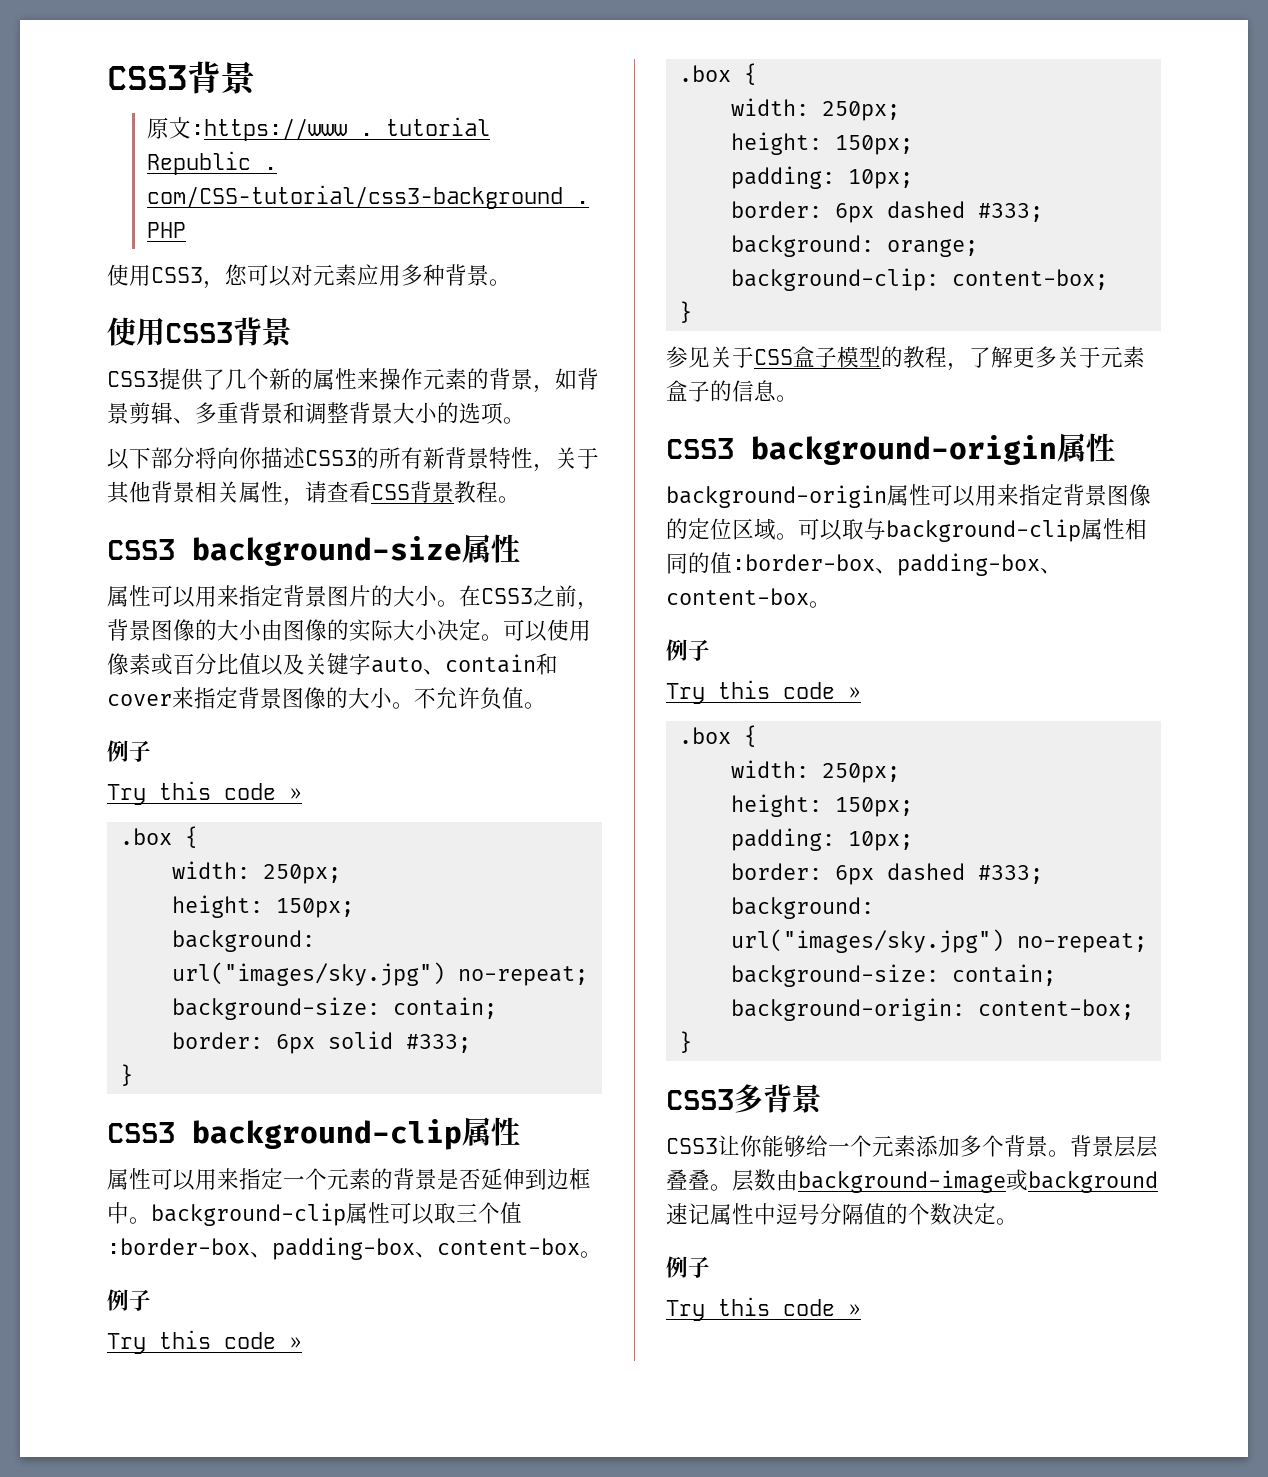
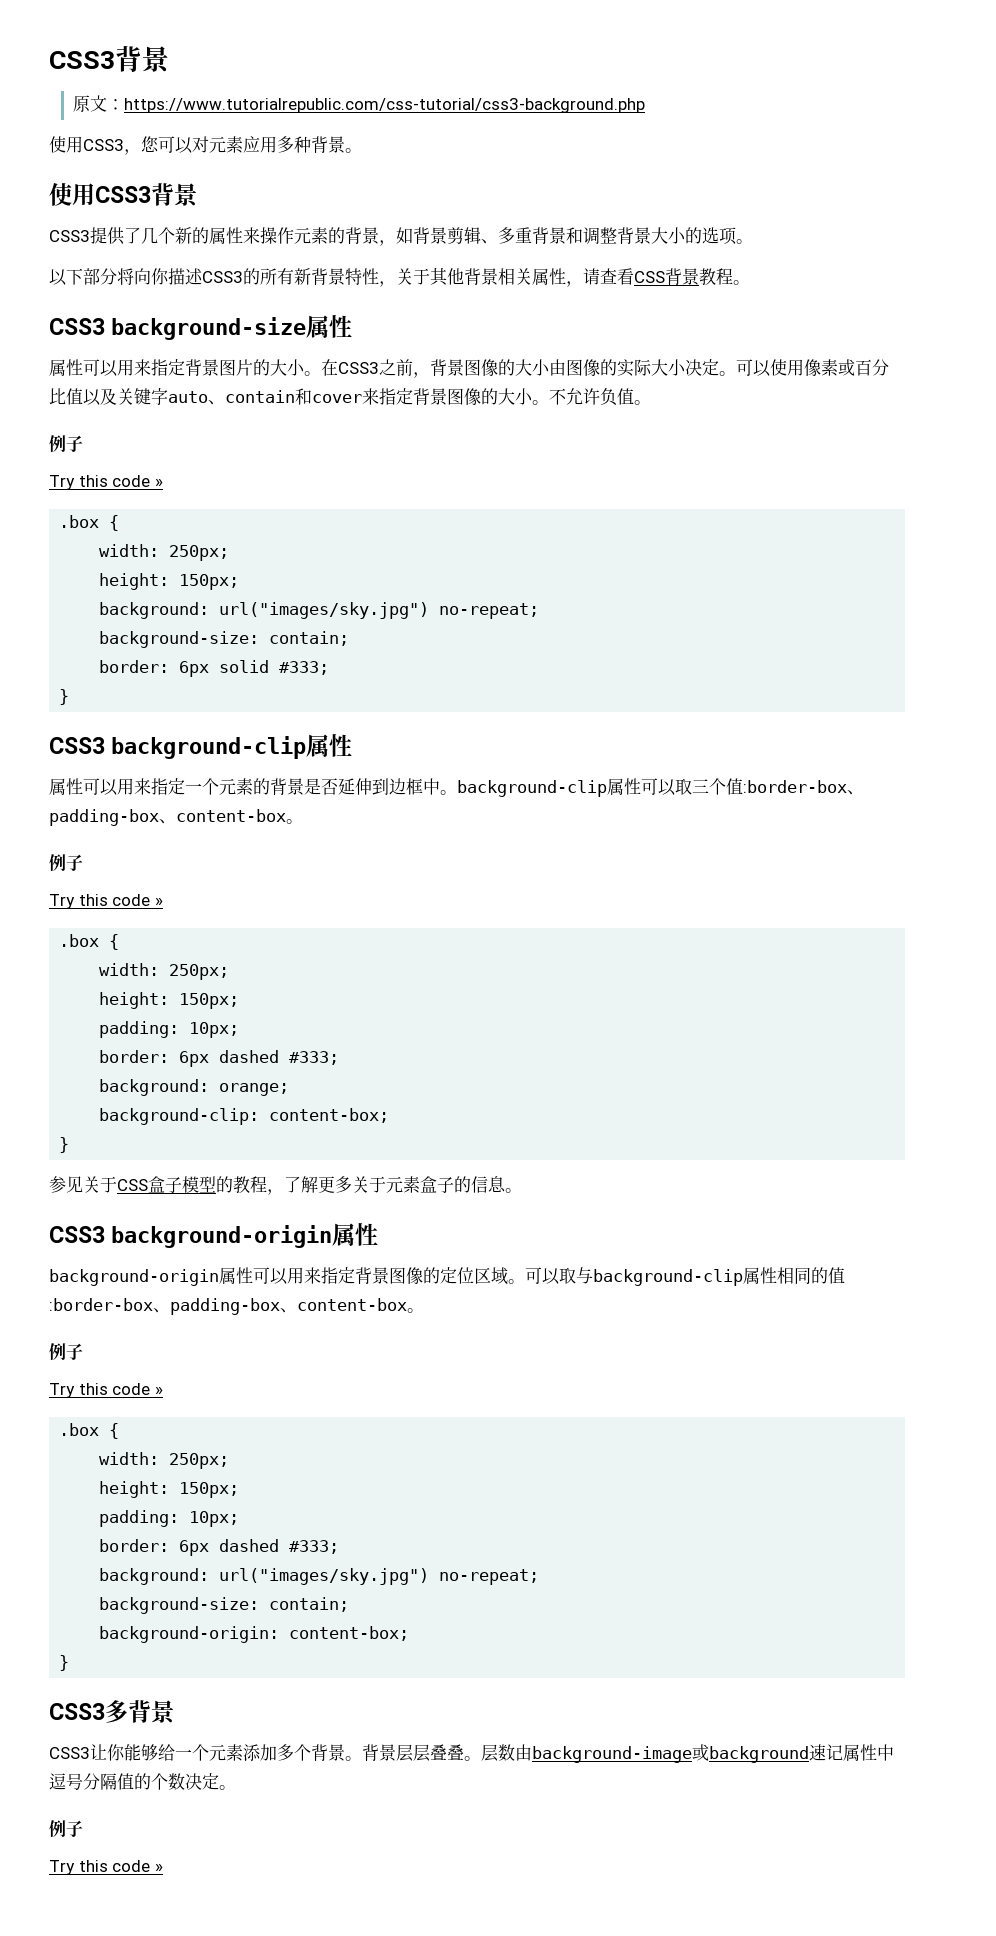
- 原文:https://www . tutorial Republic . com/CSS-tutorial/css3-background . PHP
+ 原文：https://www.tutorialrepublic.com/css-tutorial/css3-background.php

